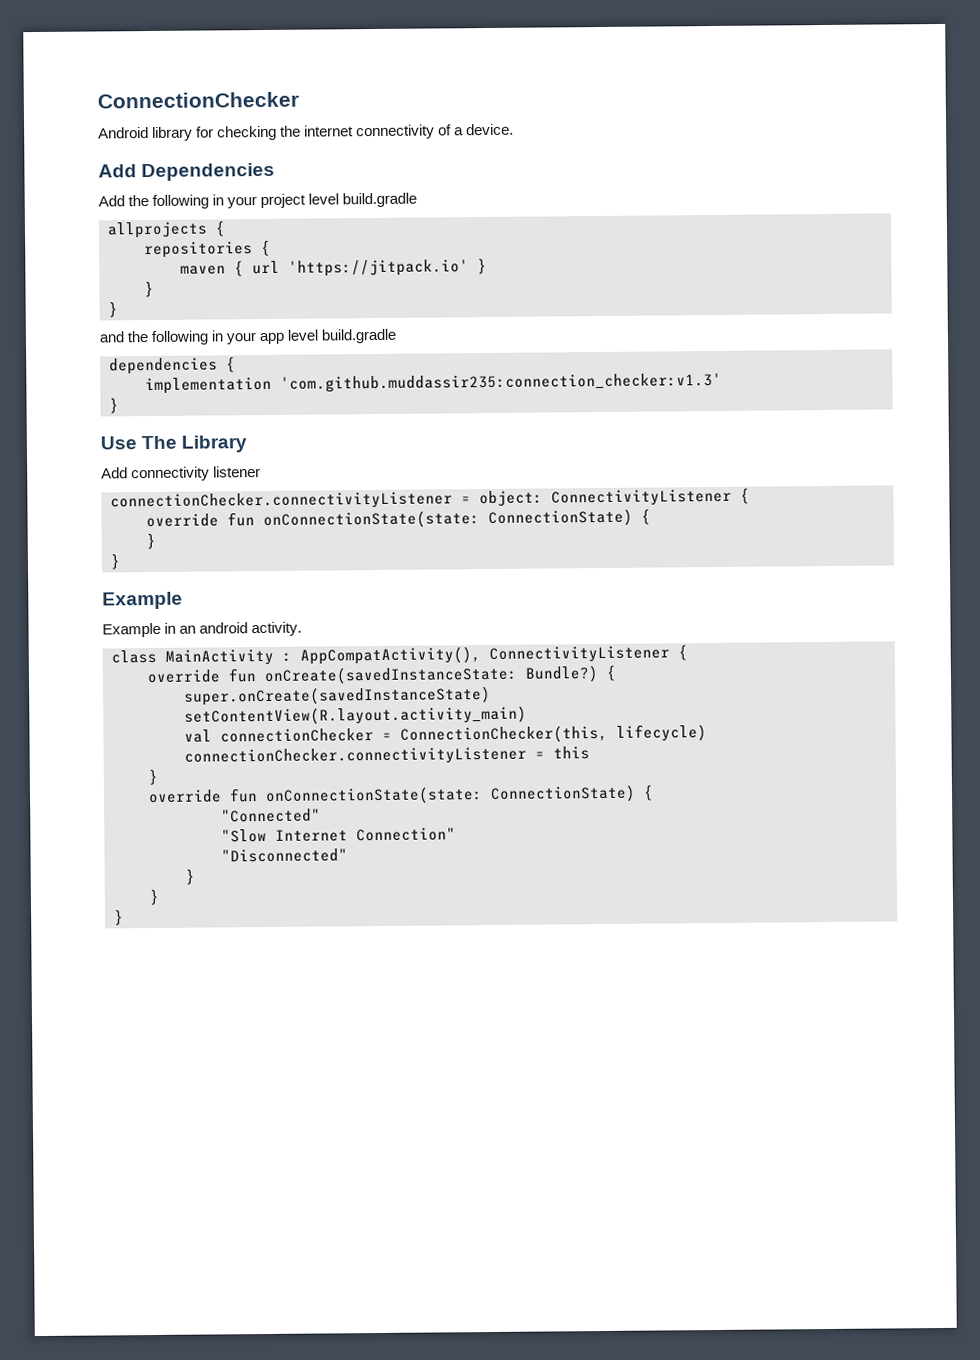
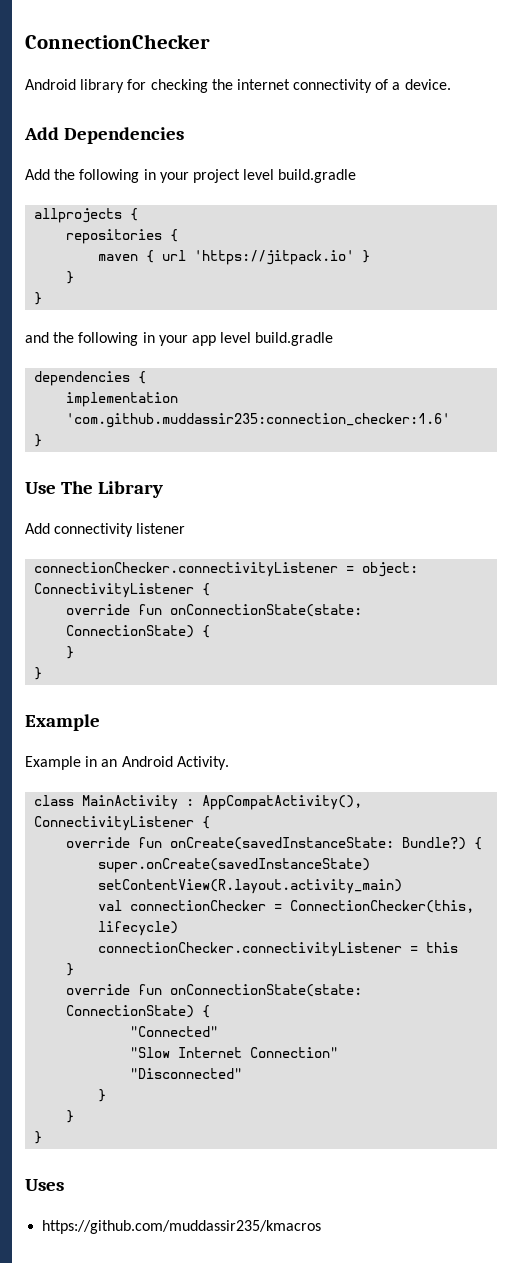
- implementation 'com.github.muddassir235:connection_checker:v1.3'
+ implementation 'com.github.muddassir235:connection_checker:1.6'
- Example in an android activity.
+ Example in an Android Activity.
+ Uses
+ https://github.com/muddassir235/kmacros

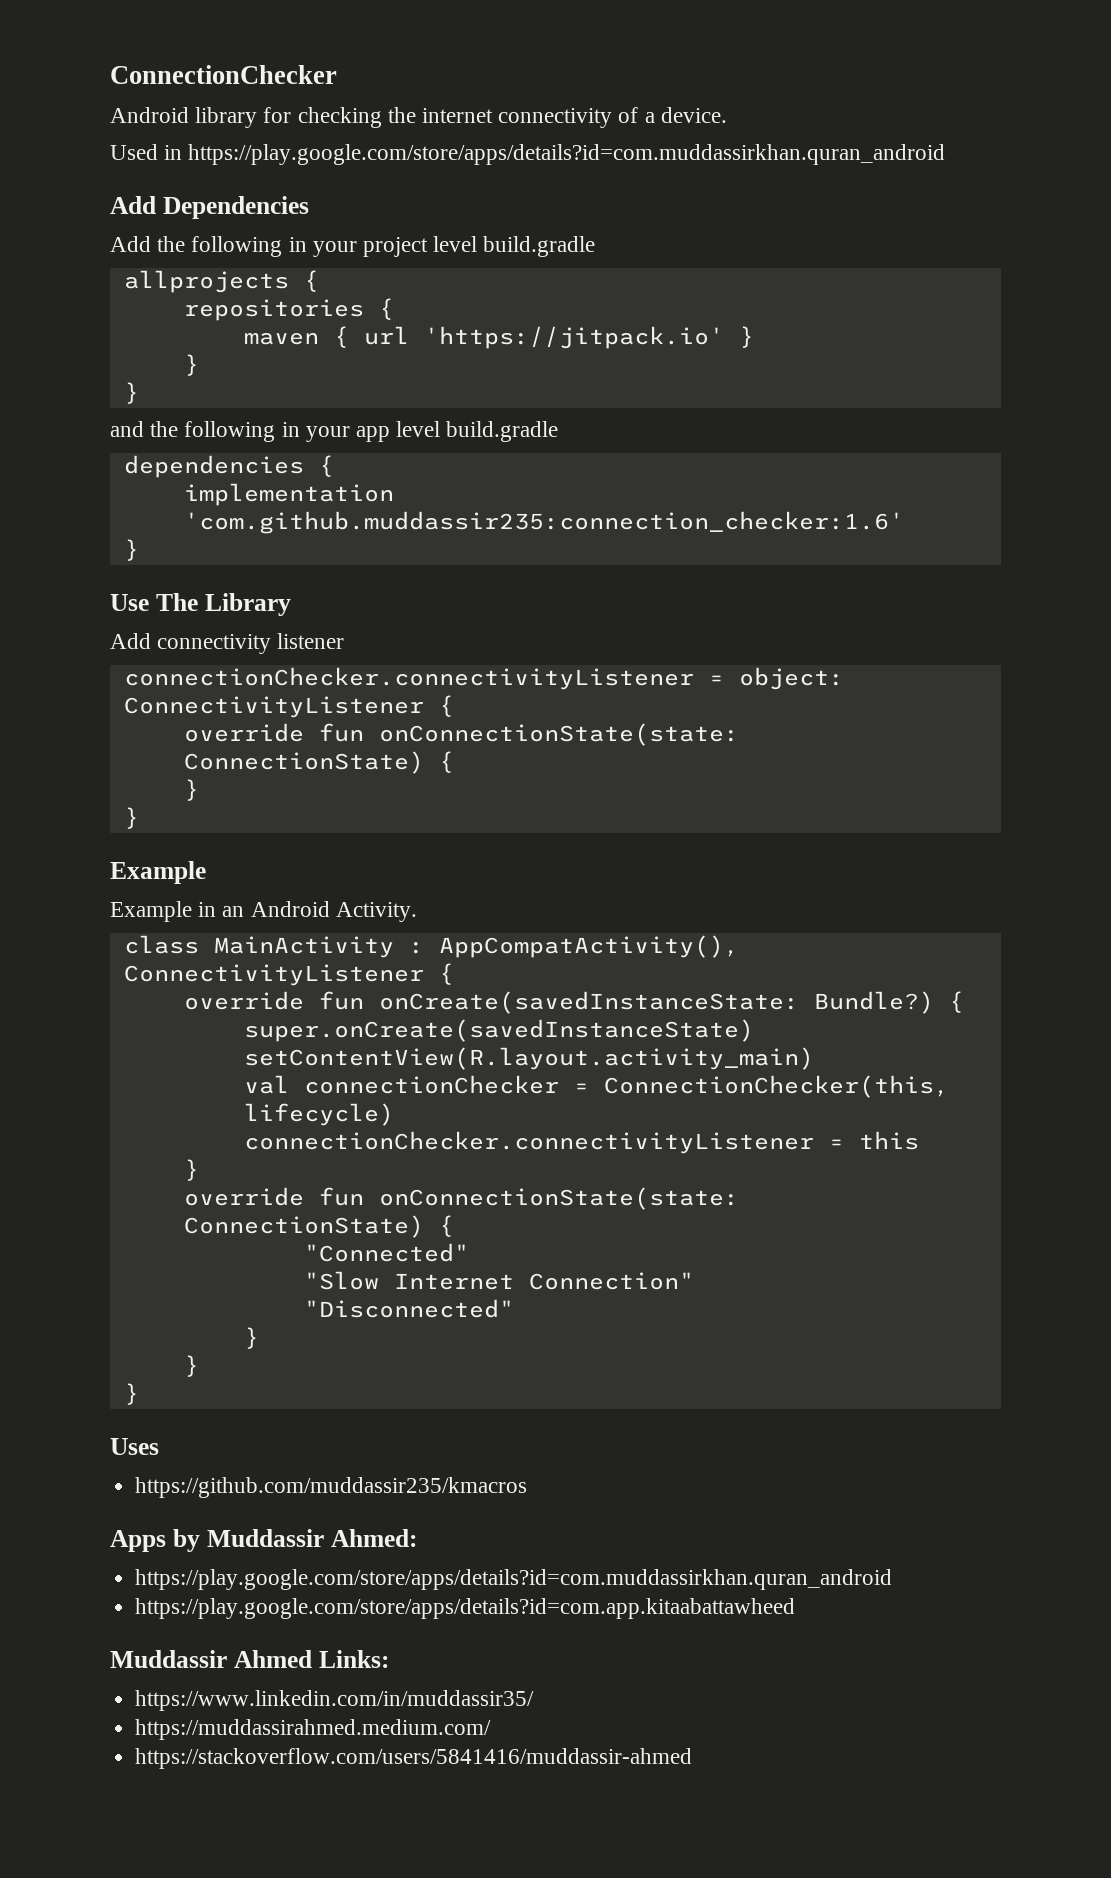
+ Used in https://play.google.com/store/apps/details?id=com.muddassirkhan.quran_android
+ Apps by Muddassir Ahmed:
+ https://play.google.com/store/apps/details?id=com.muddassirkhan.quran_android
+ https://play.google.com/store/apps/details?id=com.app.kitaabattawheed
+ Muddassir Ahmed Links:
+ https://www.linkedin.com/in/muddassir35/
+ https://muddassirahmed.medium.com/
+ https://stackoverflow.com/users/5841416/muddassir-ahmed

